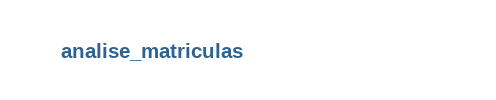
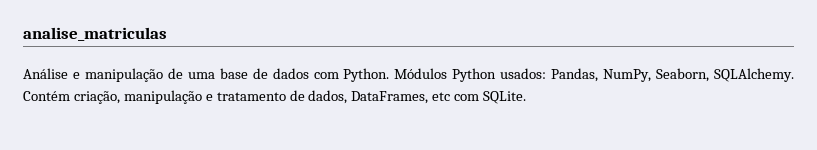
+ Análise e manipulação de uma base de dados com Python. Módulos Python usados: Pandas, NumPy, Seaborn, SQLAlchemy. Contém criação, manipulação e tratamento de dados, DataFrames, etc com SQLite.

